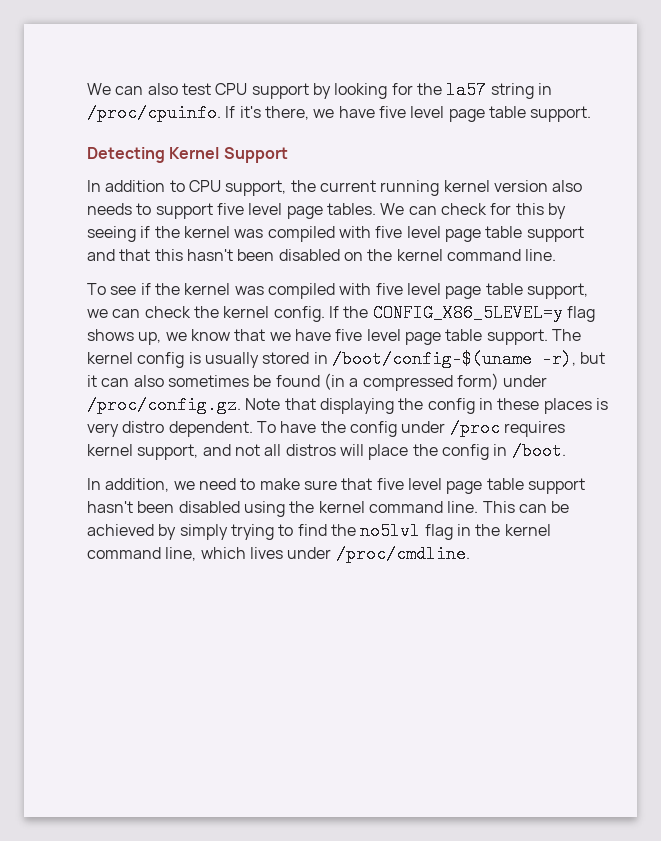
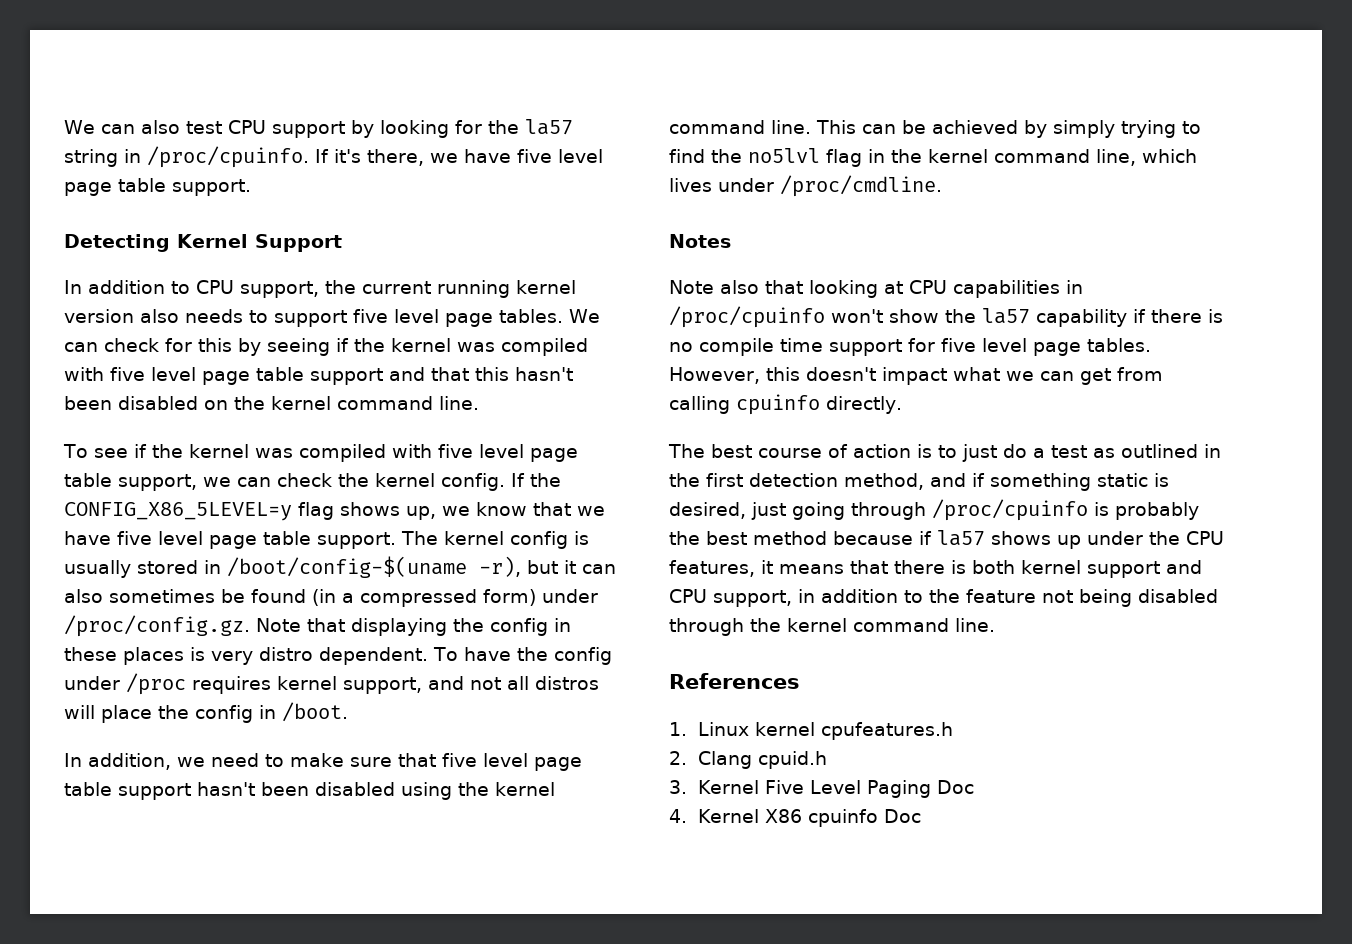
+ Notes
+ Note also that looking at CPU capabilities in /proc/cpuinfo won't show the la57 capability if there is no compile time support for five level page tables. However, this doesn't impact what we can get from calling cpuinfo directly.
+ The best course of action is to just do a test as outlined in the first detection method, and if something static is desired, just going through /proc/cpuinfo is probably the best method because if la57 shows up under the CPU features, it means that there is both kernel support and CPU support, in addition to the feature not being disabled through the kernel command line.
+ References
+ 1. Linux kernel cpufeatures.h
+ 2. Clang cpuid.h
+ 3. Kernel Five Level Paging Doc
+ 4. Kernel X86 cpuinfo Doc

